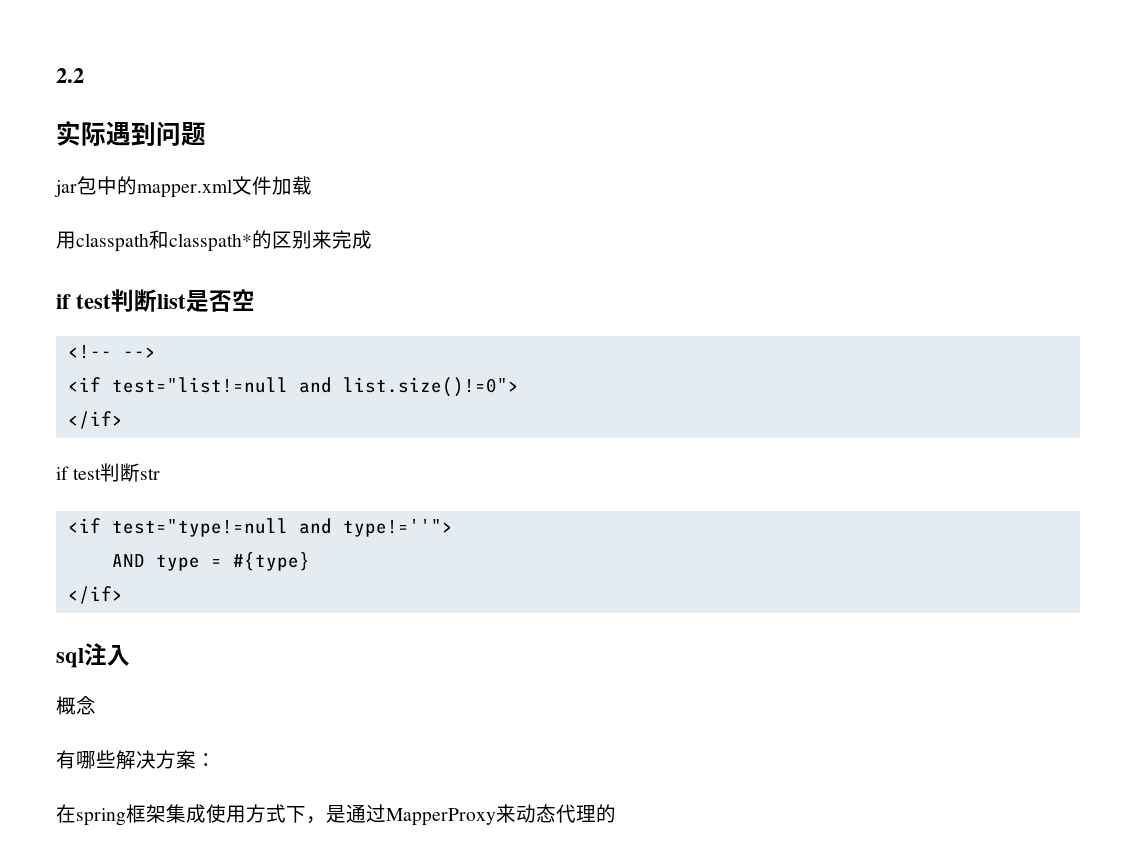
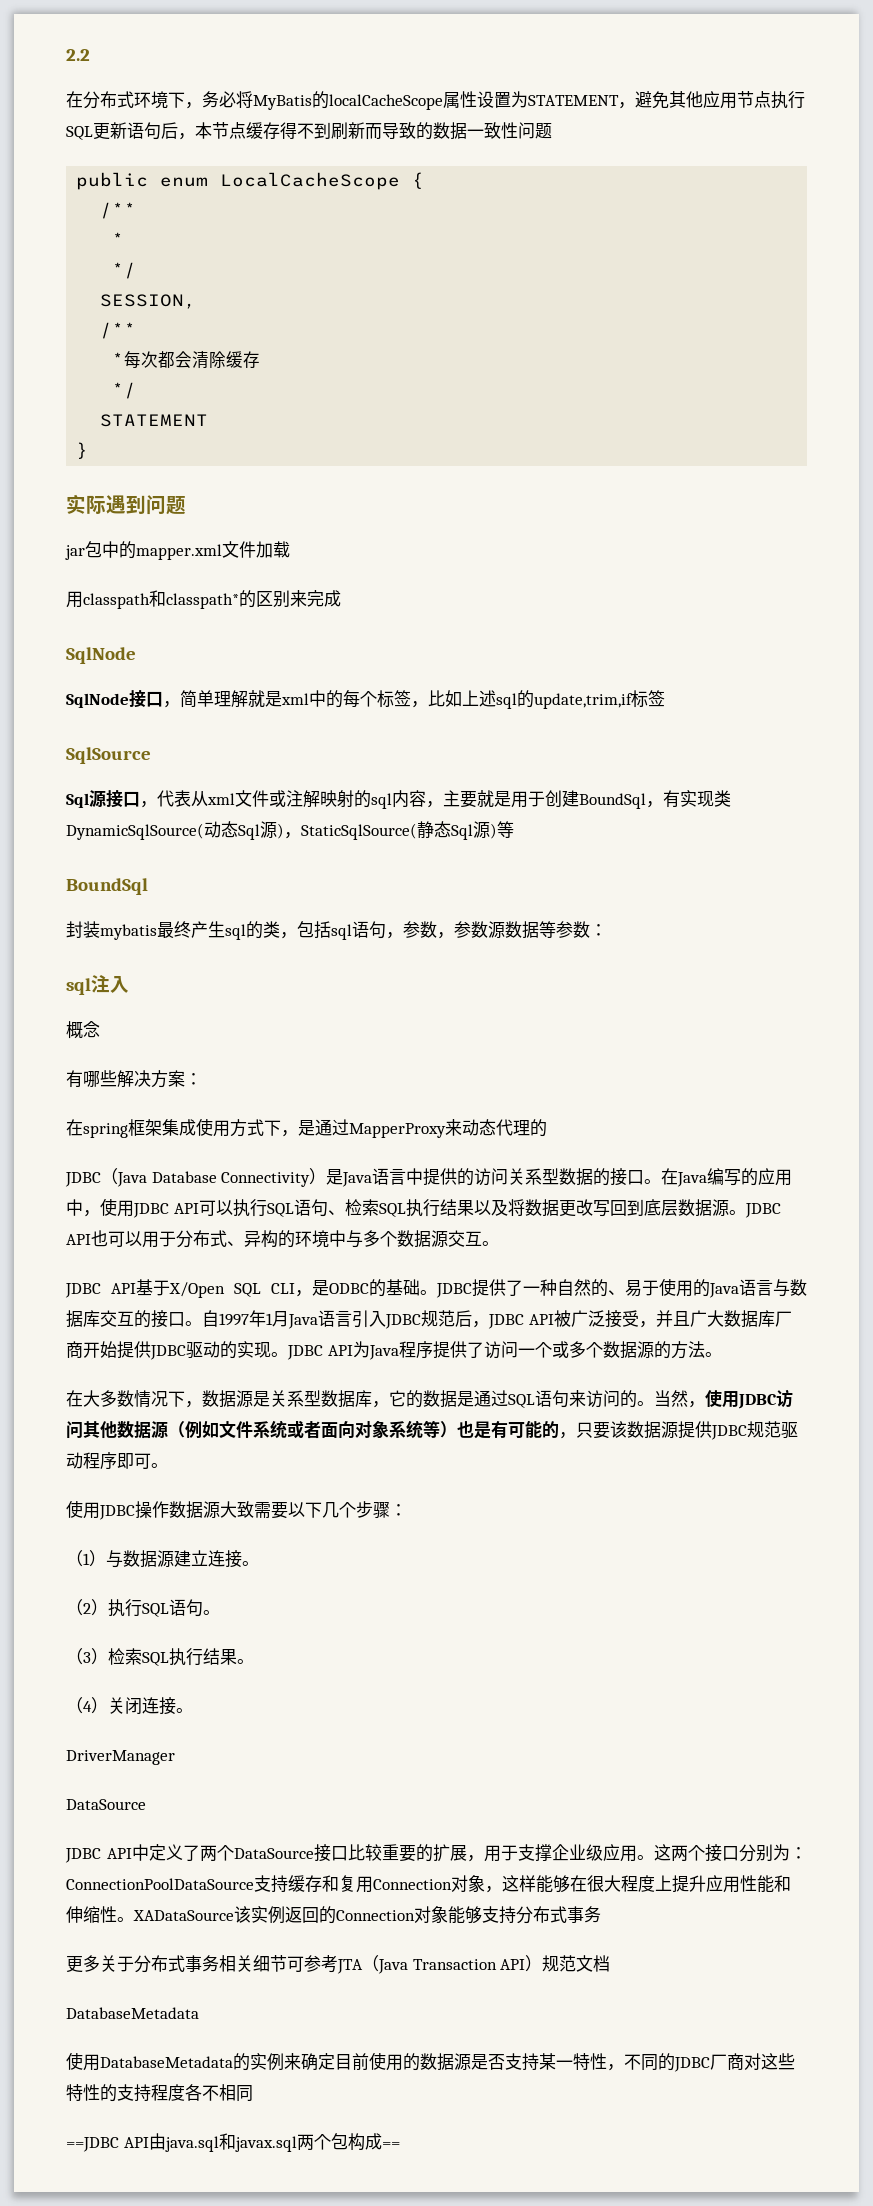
+ 在分布式环境下，务必将MyBatis的localCacheScope属性设置为STATEMENT，避免其他应用节点执行SQL更新语句后，本节点缓存得不到刷新而导致的数据一致性问题
+ public enum LocalCacheScope {
+ /**
+ *
+ */
+ SESSION,
+ /**
+ *每次都会清除缓存
+ */
+ STATEMENT
+ }
  用classpath和classpath*的区别来完成
- if test判断list是否空
- <!-- -->
- <if test="list!=null and list.size()!=0">
- </if>
- if test判断str
- <if test="type!=null and type!=''">
- AND type = #{type}
- </if>
+ SqlNode
+ SqlNode接口，简单理解就是xml中的每个标签，比如上述sql的update,trim,if标签
+ SqlSource
+ Sql源接口，代表从xml文件或注解映射的sql内容，主要就是用于创建BoundSql，有实现类DynamicSqlSource(动态Sql源)，StaticSqlSource(静态Sql源)等
+ BoundSql
+ 封装mybatis最终产生sql的类，包括sql语句，参数，参数源数据等参数：
+ JDBC（Java Database Connectivity）是Java语言中提供的访问关系型数据的接口。在Java编写的应用中，使用JDBC API可以执行SQL语句、检索SQL执行结果以及将数据更改写回到底层数据源。JDBC API也可以用于分布式、异构的环境中与多个数据源交互。
+ JDBC API基于X/Open SQL CLI，是ODBC的基础。JDBC提供了一种自然的、易于使用的Java语言与数据库交互的接口。自1997年1月Java语言引入JDBC规范后，JDBC API被广泛接受，并且广大数据库厂商开始提供JDBC驱动的实现。JDBC API为Java程序提供了访问一个或多个数据源的方法。
+ 在大多数情况下，数据源是关系型数据库，它的数据是通过SQL语句来访问的。当然，使用JDBC访问其他数据源（例如文件系统或者面向对象系统等）也是有可能的，只要该数据源提供JDBC规范驱动程序即可。
+ 使用JDBC操作数据源大致需要以下几个步骤：
+ （1）与数据源建立连接。
+ （2）执行SQL语句。
+ （3）检索SQL执行结果。
+ （4）关闭连接。
+ DriverManager
+ DataSource
+ JDBC API中定义了两个DataSource接口比较重要的扩展，用于支撑企业级应用。这两个接口分别为：ConnectionPoolDataSource支持缓存和复用Connection对象，这样能够在很大程度上提升应用性能和伸缩性。XADataSource该实例返回的Connection对象能够支持分布式事务
+ 更多关于分布式事务相关细节可参考JTA（Java Transaction API）规范文档
+ DatabaseMetadata
+ 使用DatabaseMetadata的实例来确定目前使用的数据源是否支持某一特性，不同的JDBC厂商对这些特性的支持程度各不相同
+ ==JDBC API由java.sql和javax.sql两个包构成==

